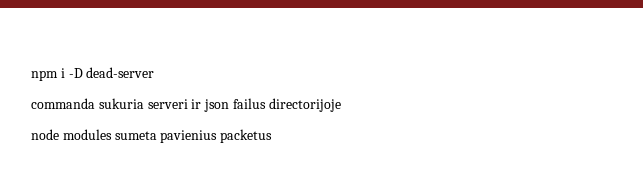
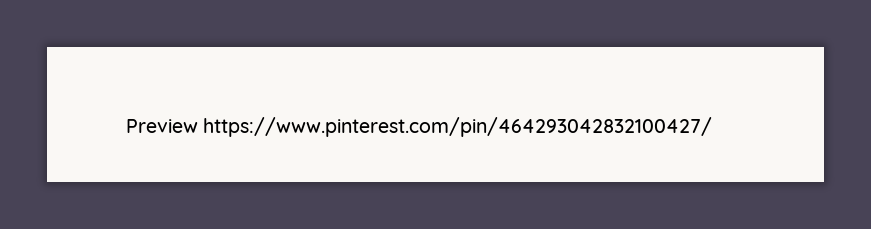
- npm i -D dead-server
- commanda sukuria serveri ir json failus directorijoje
- node modules sumeta pavienius packetus
+ Preview https://www.pinterest.com/pin/464293042832100427/

